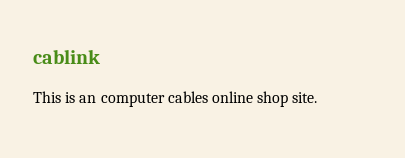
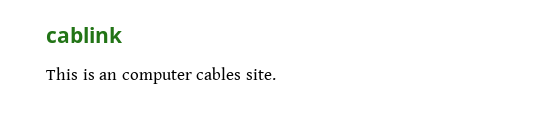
- This is an computer cables online shop site.
+ This is an computer cables site.

